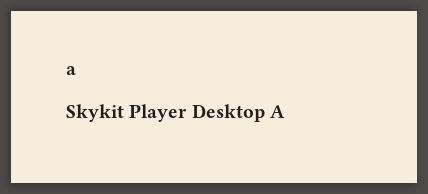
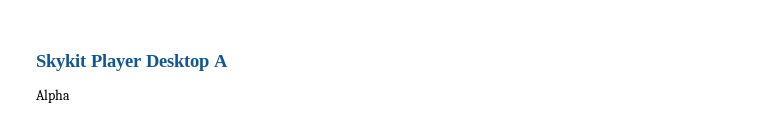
- a
+ Alpha

